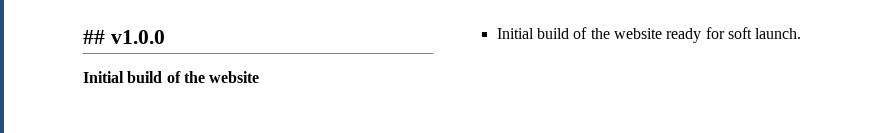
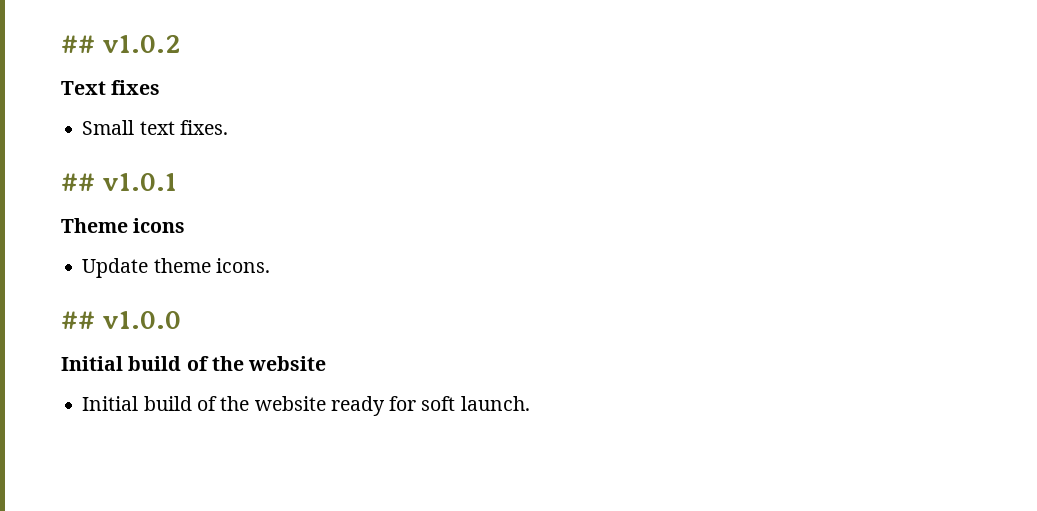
+ ## v1.0.2
+ Text fixes
+ Small text fixes.
+ ## v1.0.1
+ Theme icons
+ Update theme icons.

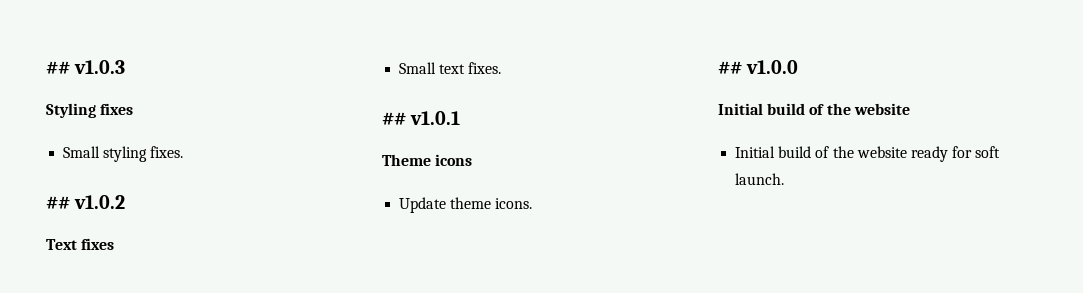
+ ## v1.0.3
+ Styling fixes
+ Small styling fixes.

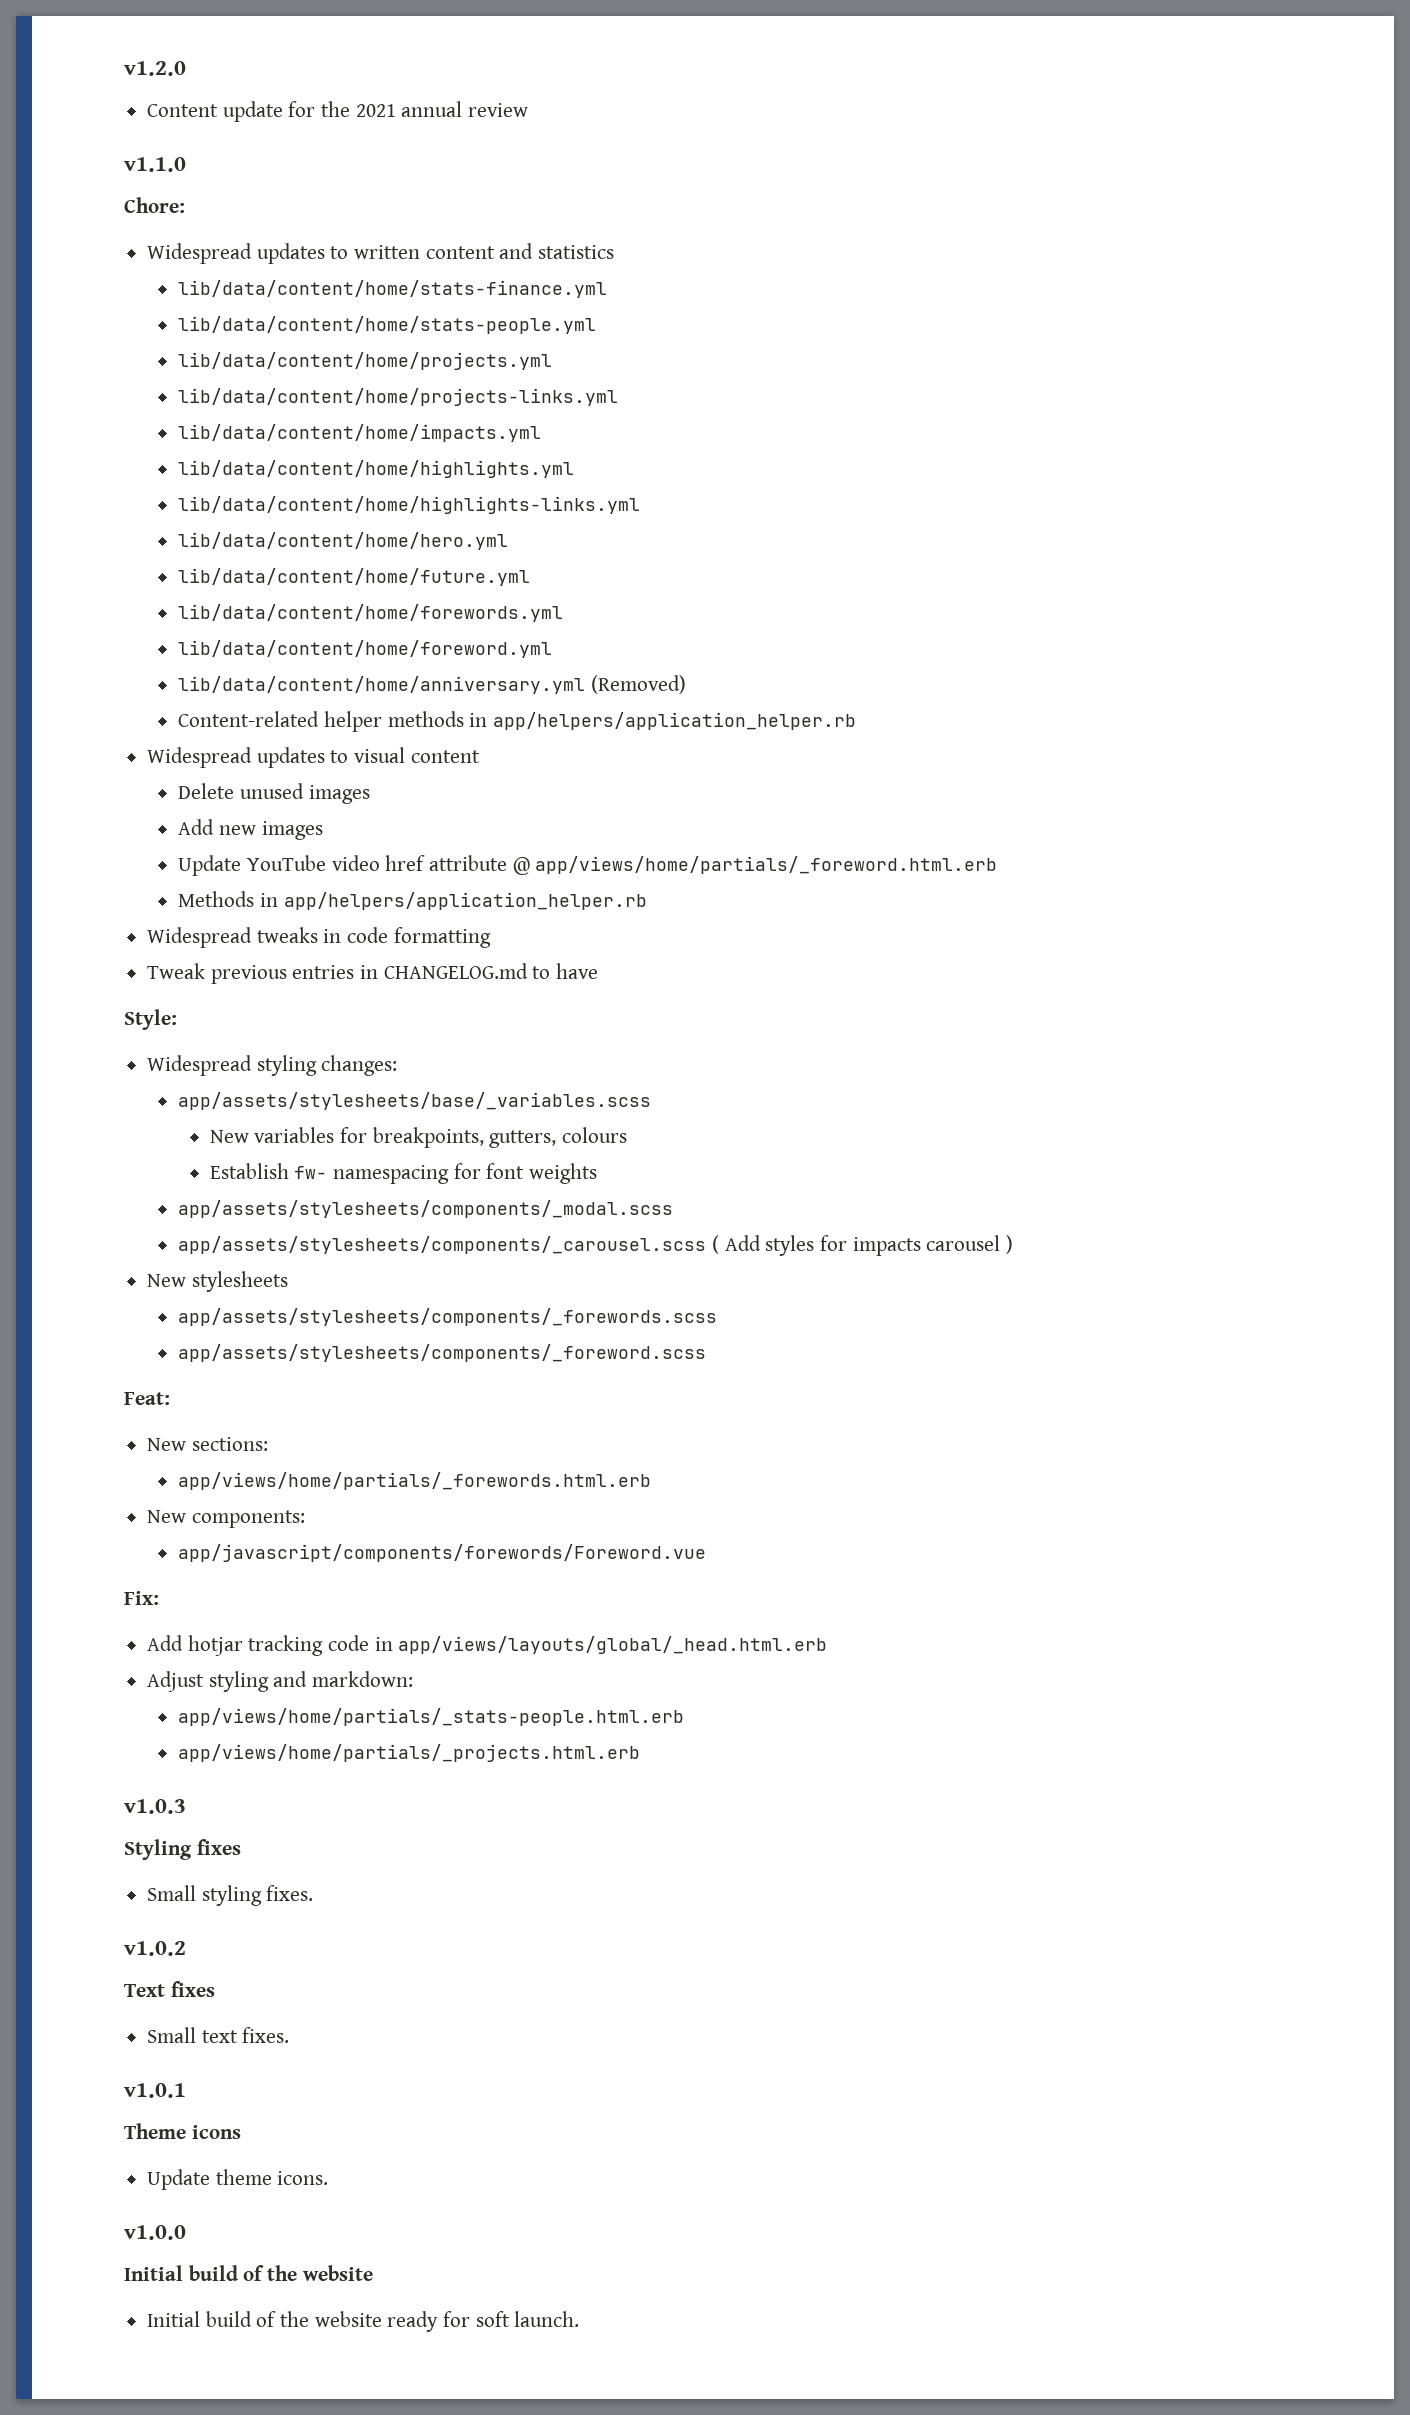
- ## v1.0.3
+ v1.2.0
+ Content update for the 2021 annual review
+ v1.1.0
+ Chore:
+ Widespread updates to written content and statistics
+ lib/data/content/home/stats-finance.yml
+ lib/data/content/home/stats-people.yml
+ lib/data/content/home/projects.yml
+ lib/data/content/home/projects-links.yml
+ lib/data/content/home/impacts.yml
+ lib/data/content/home/highlights.yml
+ lib/data/content/home/highlights-links.yml
+ lib/data/content/home/hero.yml
+ lib/data/content/home/future.yml
+ lib/data/content/home/forewords.yml
+ lib/data/content/home/foreword.yml
+ lib/data/content/home/anniversary.yml (Removed)
+ Content-related helper methods in app/helpers/application_helper.rb
+ Widespread updates to visual content
+ Delete unused images
+ Add new images
+ Update YouTube video href attribute @ app/views/home/partials/_foreword.html.erb
+ Methods in app/helpers/application_helper.rb
+ Widespread tweaks in code formatting
+ Tweak previous entries in CHANGELOG.md to have
+ Style:
+ Widespread styling changes:
+ app/assets/stylesheets/base/_variables.scss
+ New variables for breakpoints, gutters, colours
+ Establish fw- namespacing for font weights
+ app/assets/stylesheets/components/_modal.scss
+ app/assets/stylesheets/components/_carousel.scss ( Add styles for impacts carousel )
+ New stylesheets
+ app/assets/stylesheets/components/_forewords.scss
+ app/assets/stylesheets/components/_foreword.scss
+ Feat:
+ New sections:
+ app/views/home/partials/_forewords.html.erb
+ New components:
+ app/javascript/components/forewords/Foreword.vue
+ Fix:
+ Add hotjar tracking code in app/views/layouts/global/_head.html.erb
+ Adjust styling and markdown:
+ app/views/home/partials/_stats-people.html.erb
+ app/views/home/partials/_projects.html.erb
+ v1.0.3
- ## v1.0.2
+ v1.0.2
- ## v1.0.1
+ v1.0.1
- ## v1.0.0
+ v1.0.0

